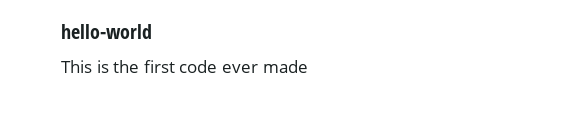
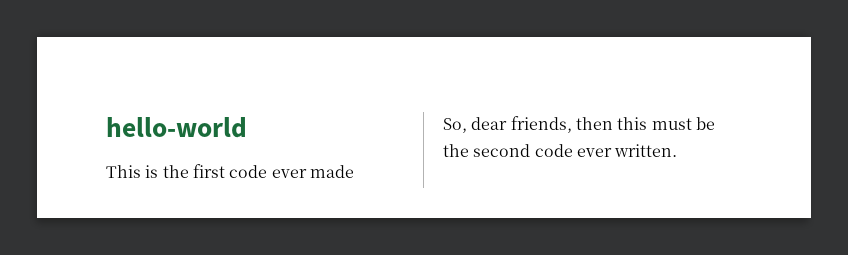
+ So, dear friends, then this must be the second code ever written.

